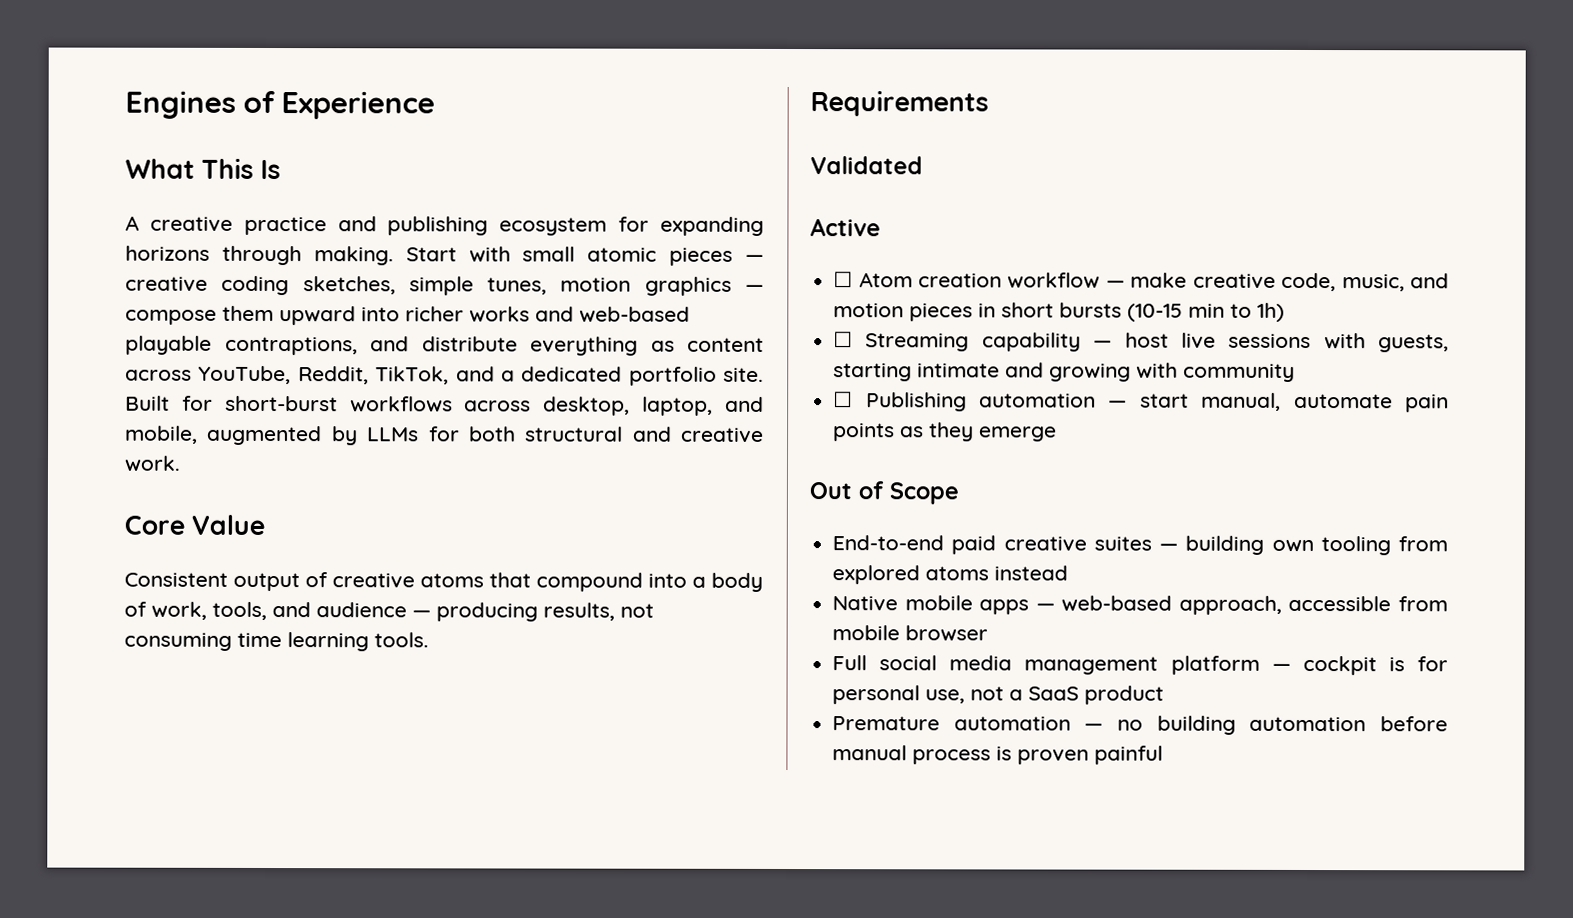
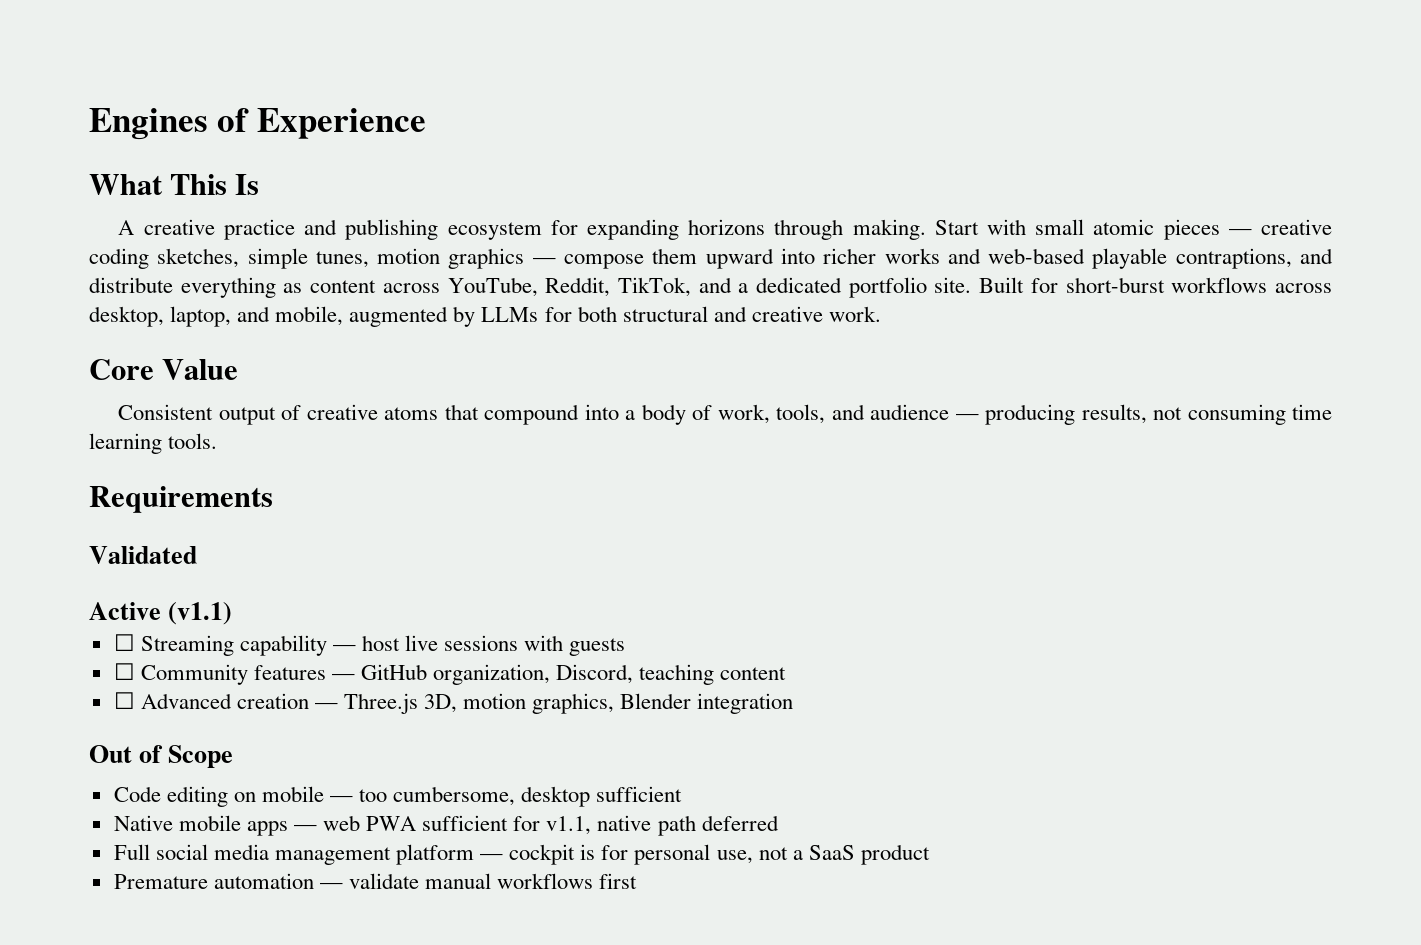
- Active
- ☐ Atom creation workflow — make creative code, music, and motion pieces in short bursts (10-15 min to 1h)
+ Active (v1.1)
- ☐ Streaming capability — host live sessions with guests, starting intimate and growing with community
- ☐ Publishing automation — start manual, automate pain points as they emerge
+ ☐ Streaming capability — host live sessions with guests
+ ☐ Community features — GitHub organization, Discord, teaching content
+ ☐ Advanced creation — Three.js 3D, motion graphics, Blender integration
  Out of Scope
- End-to-end paid creative suites — building own tooling from explored atoms instead
- Native mobile apps — web-based approach, accessible from mobile browser
+ Code editing on mobile — too cumbersome, desktop sufficient
+ Native mobile apps — web PWA sufficient for v1.1, native path deferred
- Premature automation — no building automation before manual process is proven painful
+ Premature automation — validate manual workflows first

